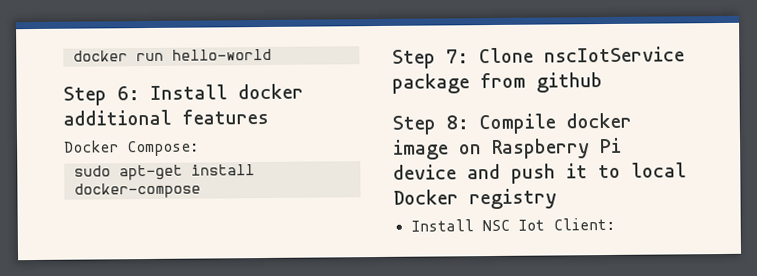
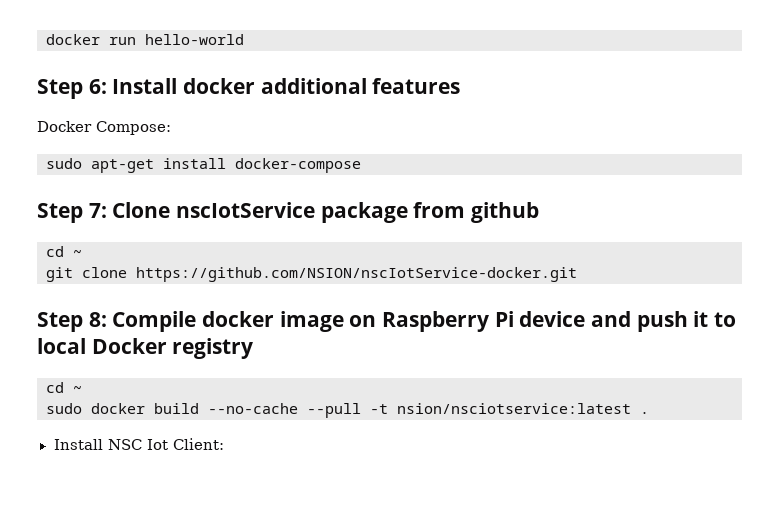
  Step 7: Clone nscIotService package from github
+ cd ~
+ git clone https://github.com/NSION/nscIotService-docker.git
  Step 8: Compile docker image on Raspberry Pi device and push it to local Docker registry
+ cd ~
+ sudo docker build --no-cache --pull -t nsion/nsciotservice:latest .

